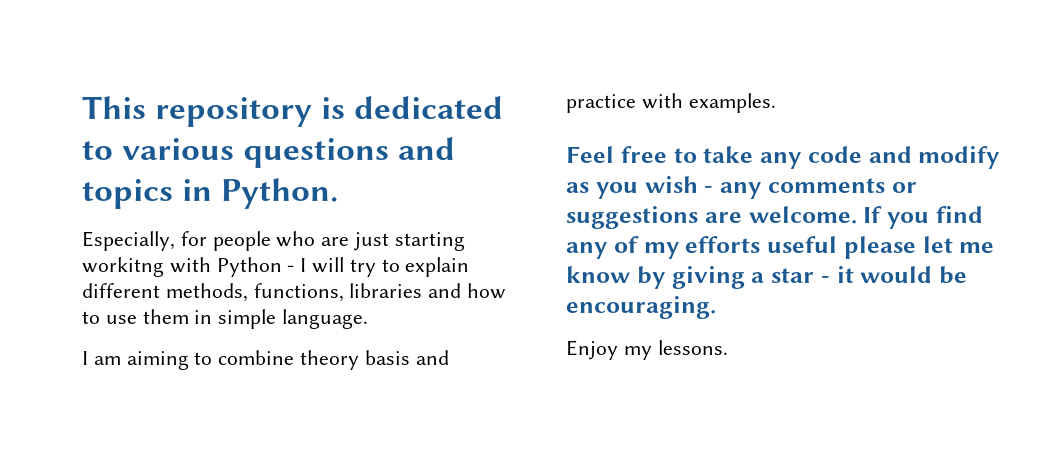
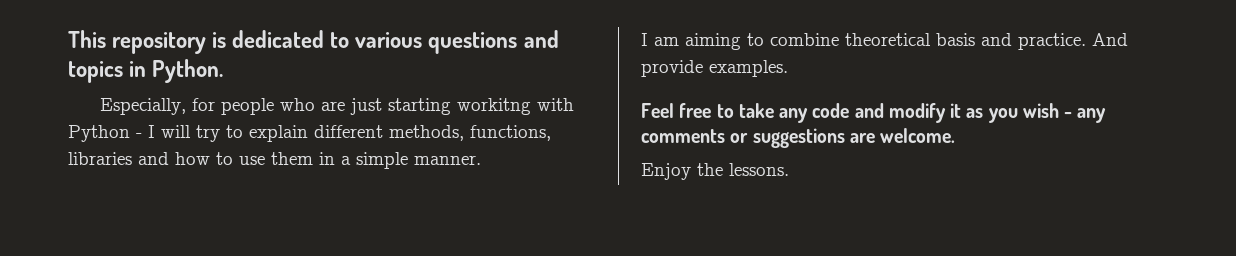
- Especially, for people who are just starting workitng with Python - I will try to explain different methods, functions, libraries and how to use them in simple language.
+ Especially, for people who are just starting workitng with Python - I will try to explain different methods, functions, libraries and how to use them in a simple manner.
- I am aiming to combine theory basis and practice with examples.
+ I am aiming to combine theoretical basis and practice. And provide examples.
- Feel free to take any code and modify as you wish - any comments or suggestions are welcome. If you find any of my efforts useful please let me know by giving a star - it would be encouraging.
+ Feel free to take any code and modify it as you wish - any comments or suggestions are welcome.
- Enjoy my lessons.
+ Enjoy the lessons.

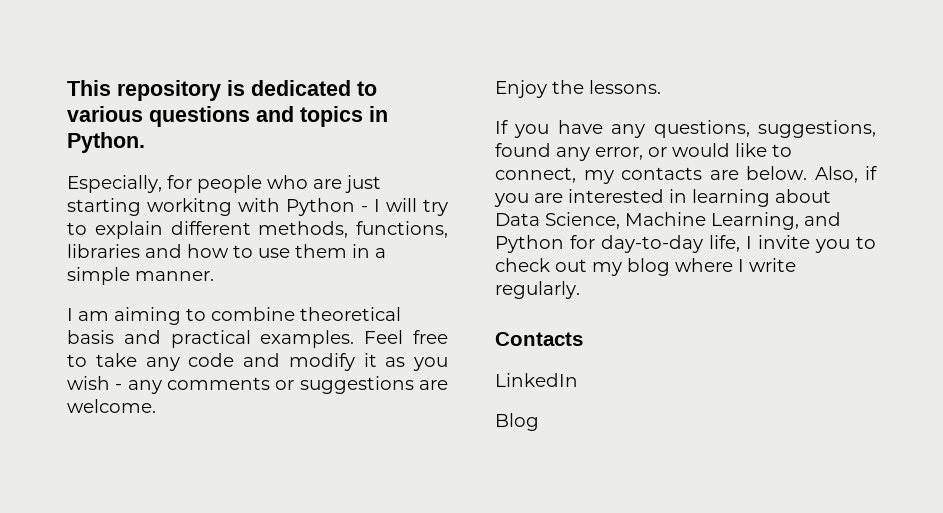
- I am aiming to combine theoretical basis and practice. And provide examples.
- Feel free to take any code and modify it as you wish - any comments or suggestions are welcome.
+ I am aiming to combine theoretical basis and practical examples. Feel free to take any code and modify it as you wish - any comments or suggestions are welcome.
+ If you have any questions, suggestions, found any error, or would like to connect, my contacts are below. Also, if you are interested in learning about Data Science, Machine Learning, and Python for day-to-day life, I invite you to check out my blog where I write regularly.
+ Contacts
+ LinkedIn
+ Blog

